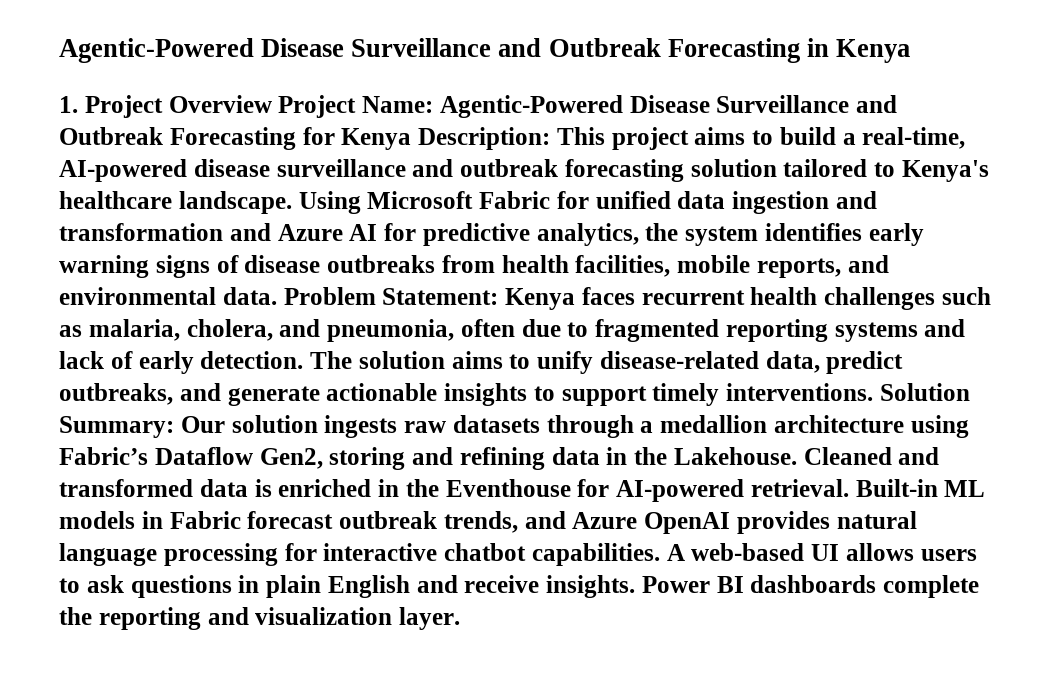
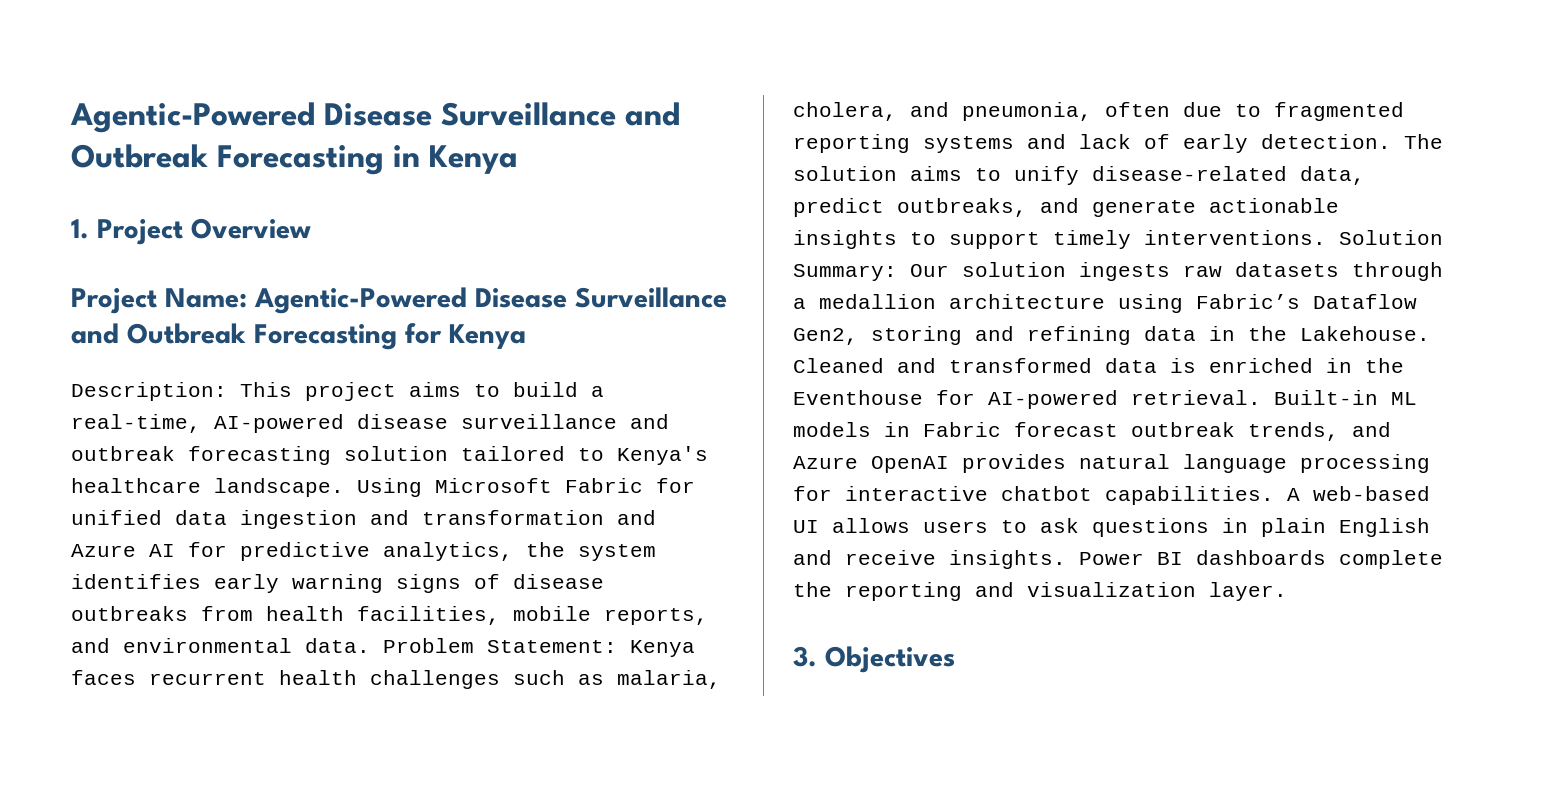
- 1. Project Overview Project Name: Agentic-Powered Disease Surveillance and Outbreak Forecasting for Kenya Description: This project aims to build a real-time, AI-powered disease surveillance and outbreak forecasting solution tailored to Kenya's healthcare landscape.
+ 1. Project Overview
+ Project Name: Agentic-Powered Disease Surveillance and Outbreak Forecasting for Kenya
+ Description: This project aims to build a real-time, AI-powered disease surveillance and outbreak forecasting solution tailored to Kenya's healthcare landscape.
+ 3. Objectives

